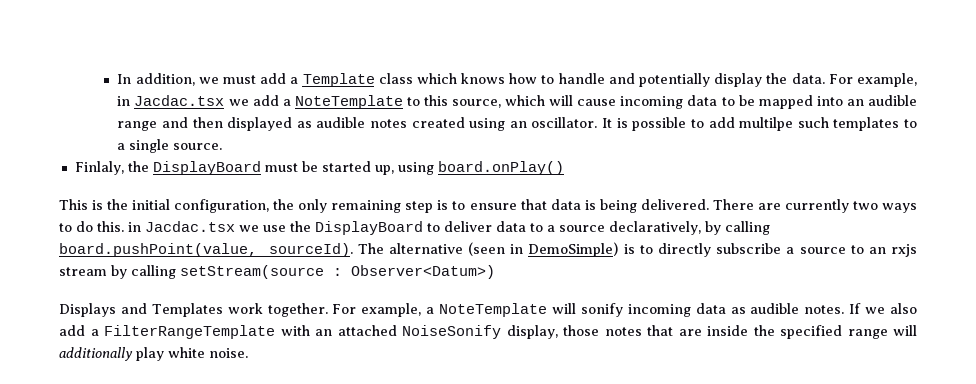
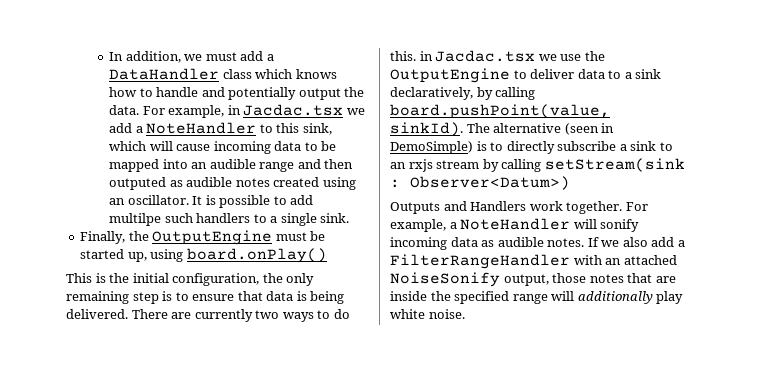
- In addition, we must add a Template class which knows how to handle and potentially display the data.
+ In addition, we must add a DataHandler class which knows how to handle and potentially output the data.
- For example, in Jacdac.tsx we add a NoteTemplate to this source, which will cause incoming data to be mapped into an audible range and then displayed as audible notes created using an oscillator.
+ For example, in Jacdac.tsx we add a NoteHandler to this sink, which will cause incoming data to be mapped into an audible range and then outputed as audible notes created using an oscillator.
- It is possible to add multilpe such templates to a single source.
- Finlaly, the DisplayBoard must be started up, using board.onPlay()
+ It is possible to add multilpe such handlers to a single sink.
+ Finally, the OutputEngine must be started up, using board.onPlay()
- There are currently two ways to do this. in Jacdac.tsx we use the DisplayBoard to deliver data to a source declaratively, by calling board.pushPoint(value, sourceId).
+ There are currently two ways to do this. in Jacdac.tsx we use the OutputEngine to deliver data to a sink declaratively, by calling board.pushPoint(value, sinkId).
- The alternative (seen in DemoSimple) is to directly subscribe a source to an rxjs stream by calling setStream(source : Observer<Datum>)
+ The alternative (seen in DemoSimple) is to directly subscribe a sink to an rxjs stream by calling setStream(sink : Observer<Datum>)
- Displays and Templates work together.
+ Outputs and Handlers work together.
- For example, a NoteTemplate will sonify incoming data as audible notes.
+ For example, a NoteHandler will sonify incoming data as audible notes.
- If we also add a FilterRangeTemplate with an attached NoiseSonify display, those notes that are inside the specified range will additionally play white noise.
+ If we also add a FilterRangeHandler with an attached NoiseSonify output, those notes that are inside the specified range will additionally play white noise.

